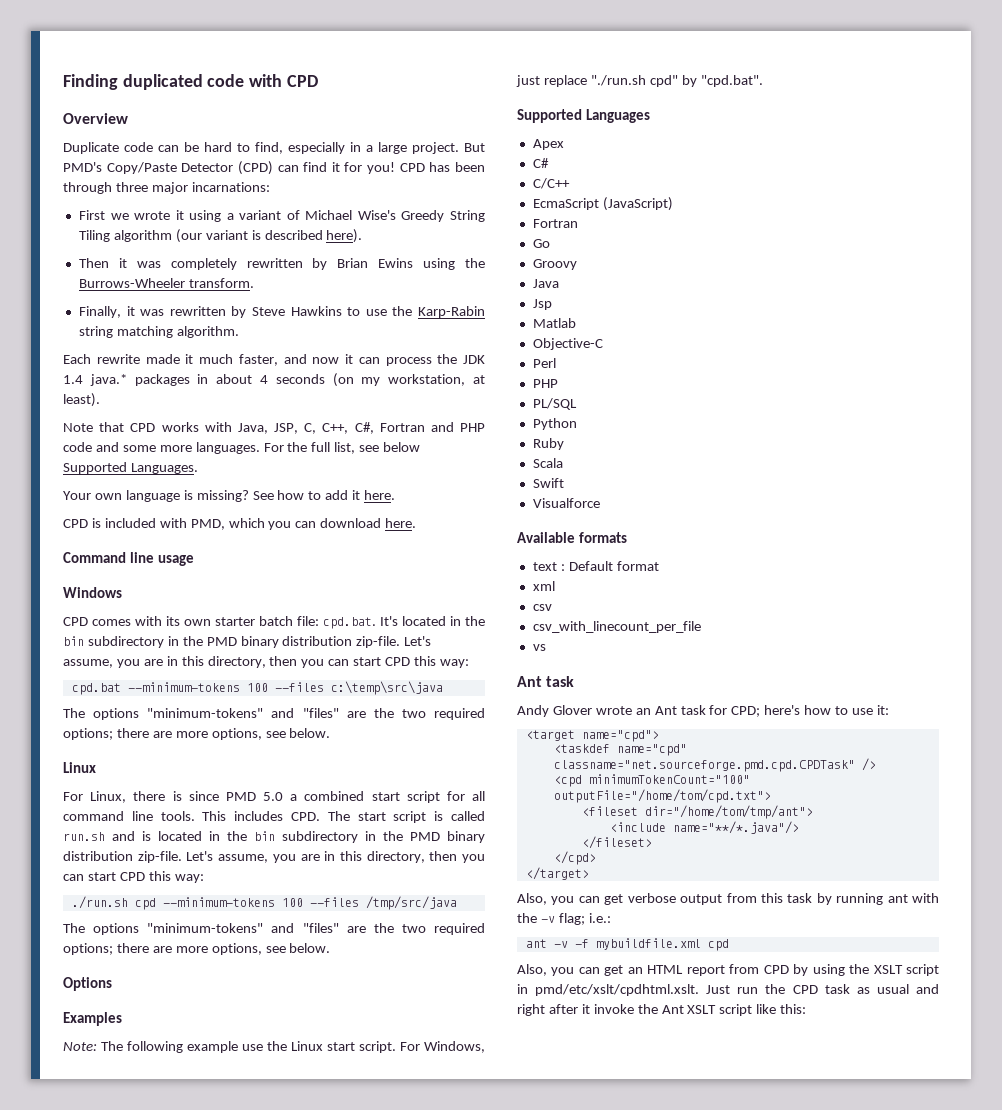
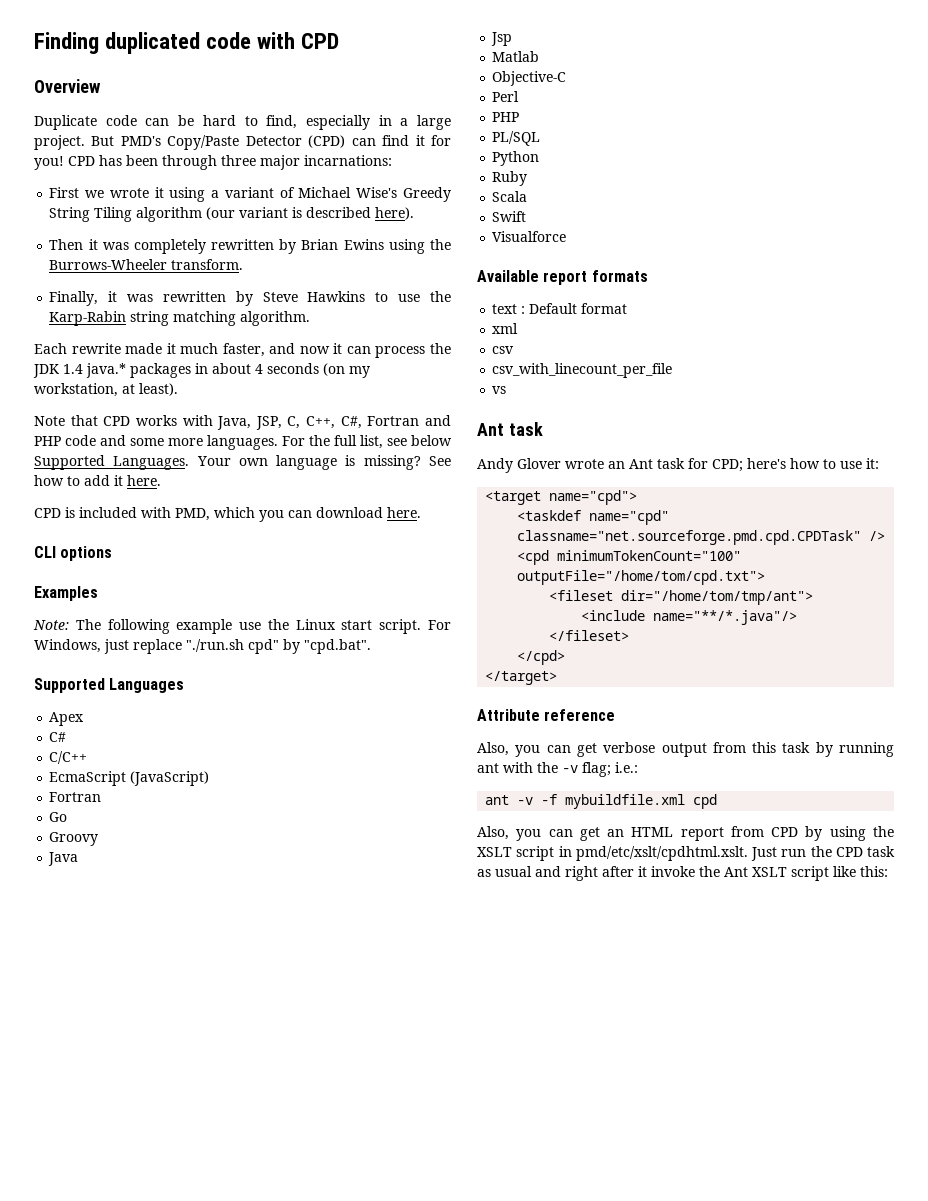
- For the full list, see below Supported Languages.
- Your own language is missing?
+ For the full list, see below Supported Languages. Your own language is missing?
- Command line usage
- Windows
- CPD comes with its own starter batch file: cpd.bat. It's located in the bin subdirectory in the PMD binary distribution zip-file. Let's assume, you are in this directory, then you can start CPD this way:
- cpd.bat --minimum-tokens 100 --files c:\temp\src\java
- The options "minimum-tokens" and "files" are the two required options; there are more options, see below.
- Linux
- For Linux, there is since PMD 5.0 a combined start script for all command line tools. This includes CPD. The start script is called run.sh and is located in the bin subdirectory in the PMD binary distribution zip-file. Let's assume, you are in this directory, then you can start CPD this way:
- ./run.sh cpd --minimum-tokens 100 --files /tmp/src/java
- The options "minimum-tokens" and "files" are the two required options; there are more options, see below.
- Options
+ CLI options
- Available formats
+ Available report formats
+ Attribute reference

